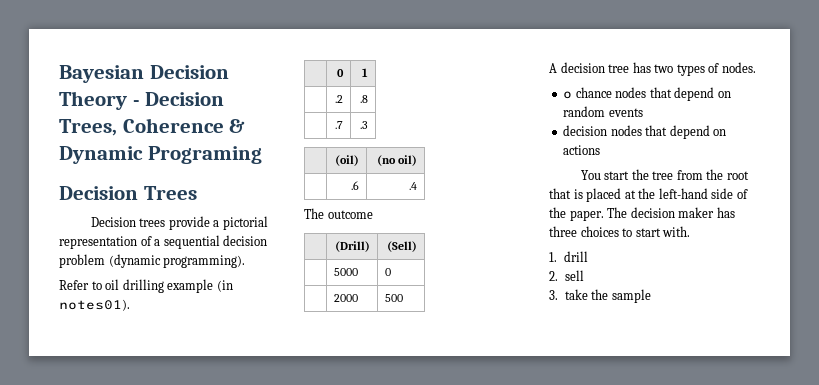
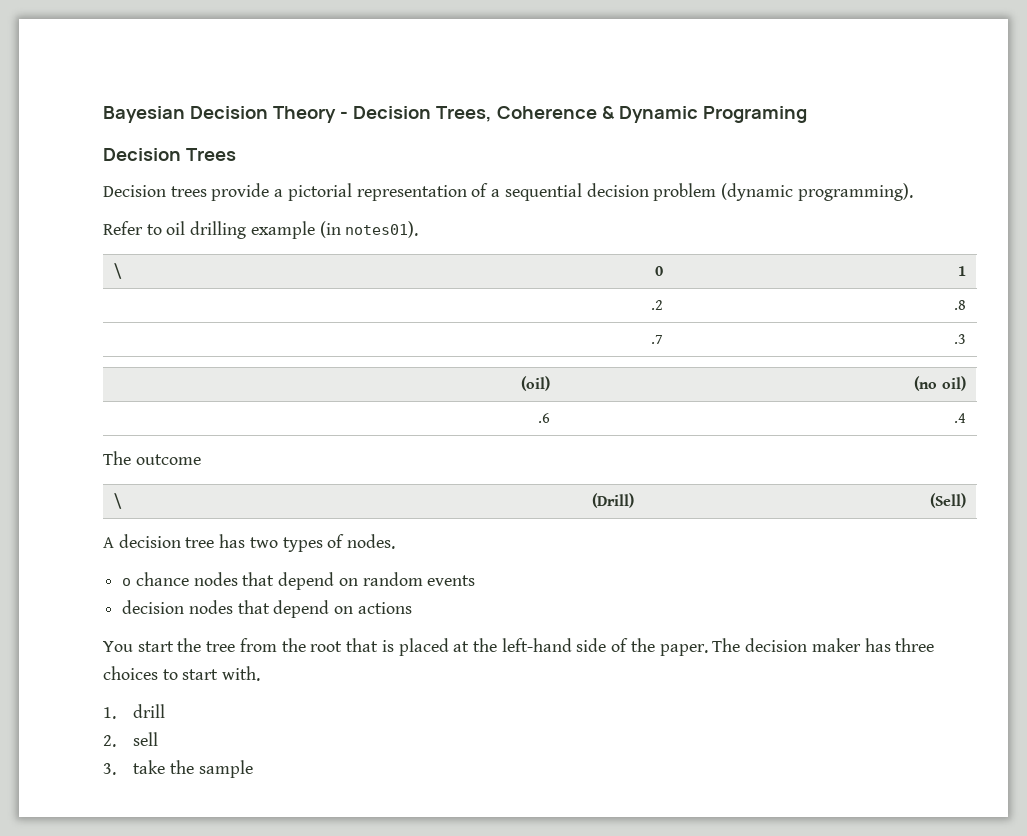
- | 0 | 1
+ \ | 0 | 1
- | (Drill) | (Sell)
+ \ | (Drill) | (Sell)
- | 5000 | 0
- | 2000 | 500

